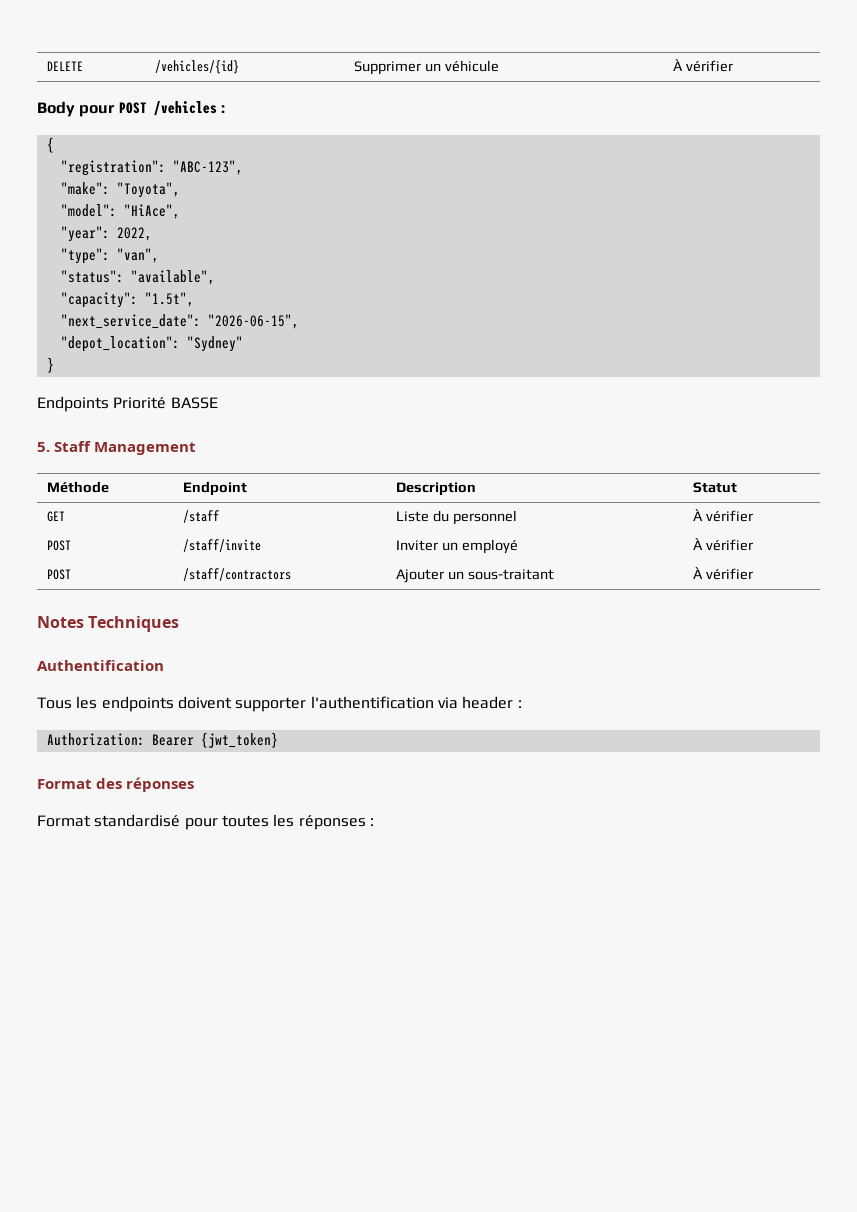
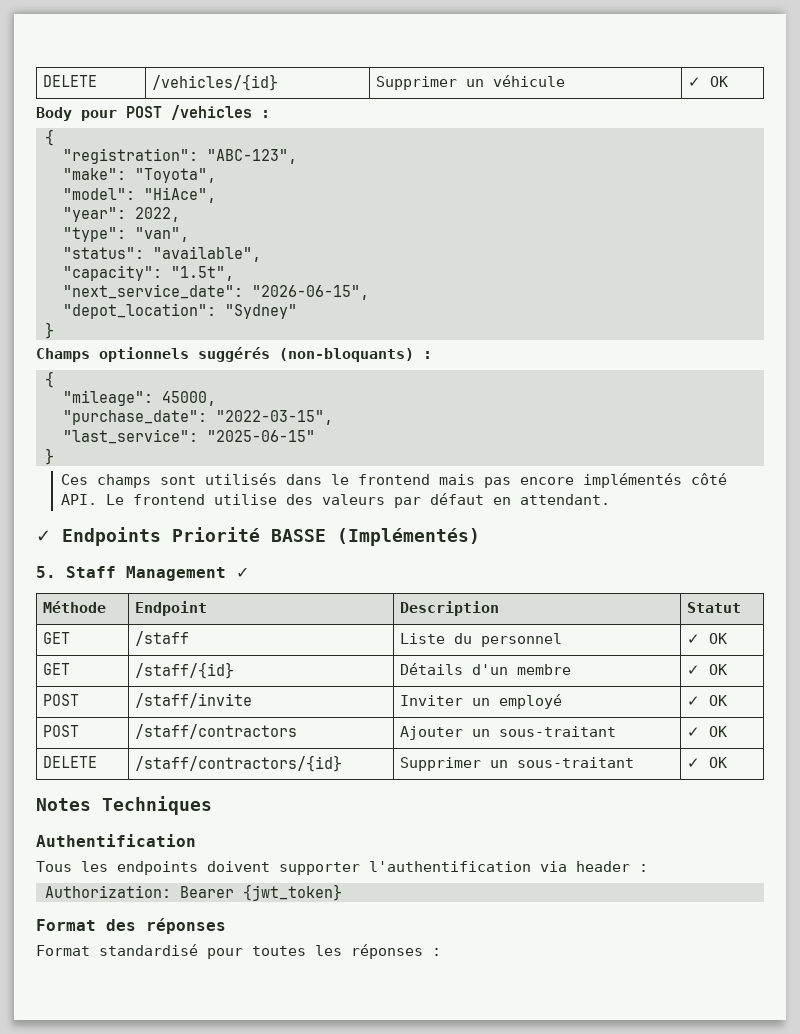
- DELETE | /vehicles/{id} | Supprimer un véhicule | À vérifier
+ DELETE | /vehicles/{id} | Supprimer un véhicule | ✓ OK
- Endpoints Priorité BASSE
+ Champs optionnels suggérés (non-bloquants) :
+ {
+ "mileage": 45000,
+ "purchase_date": "2022-03-15",
+ "last_service": "2025-06-15"
+ }
+ Ces champs sont utilisés dans le frontend mais pas encore implémentés côté API. Le frontend utilise des valeurs par défaut en attendant.
+ ✓ Endpoints Priorité BASSE (Implémentés)
- 5. Staff Management
+ 5. Staff Management ✓
- GET | /staff | Liste du personnel | À vérifier
+ GET | /staff | Liste du personnel | ✓ OK
+ GET | /staff/{id} | Détails d'un membre | ✓ OK
- POST | /staff/invite | Inviter un employé | À vérifier
+ POST | /staff/invite | Inviter un employé | ✓ OK
- POST | /staff/contractors | Ajouter un sous-traitant | À vérifier
+ POST | /staff/contractors | Ajouter un sous-traitant | ✓ OK
+ DELETE | /staff/contractors/{id} | Supprimer un sous-traitant | ✓ OK

